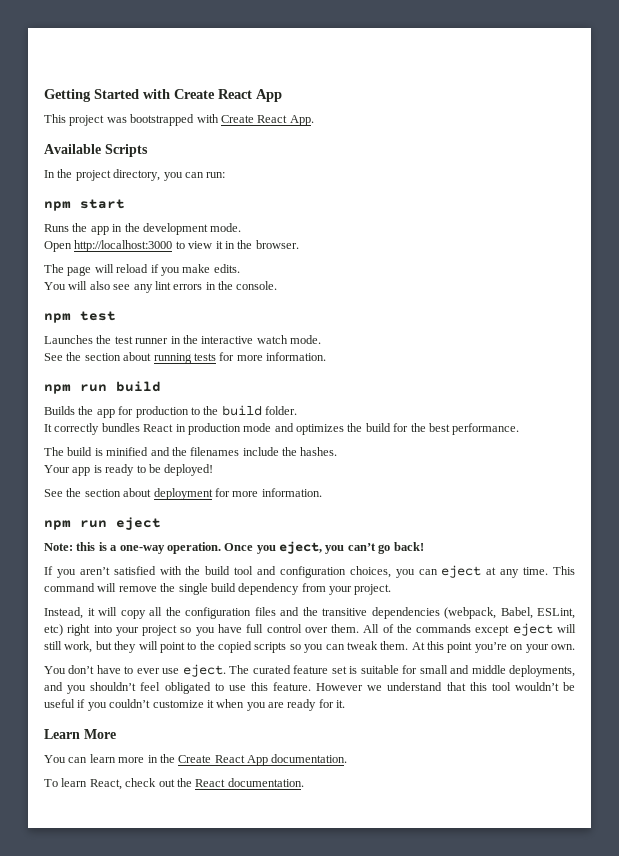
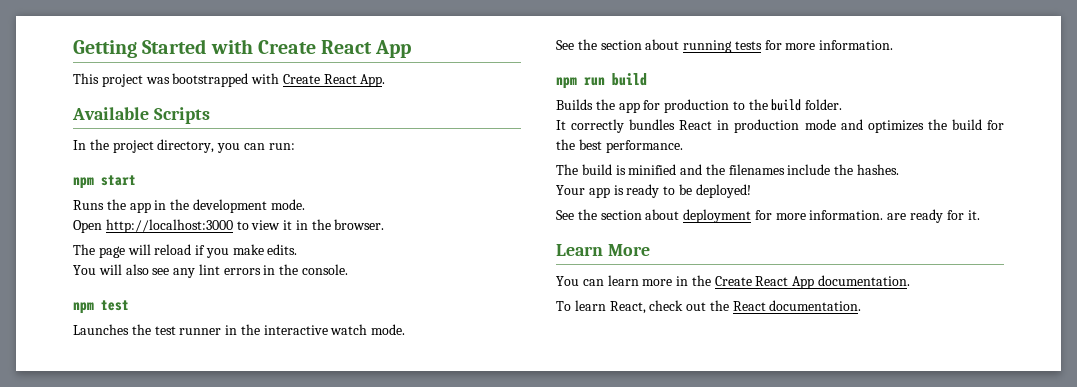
- See the section about deployment for more information.
- npm run eject
- Note: this is a one-way operation. Once you eject, you can’t go back!
- If you aren’t satisfied with the build tool and configuration choices, you can eject at any time. This command will remove the single build dependency from your project.
- Instead, it will copy all the configuration files and the transitive dependencies (webpack, Babel, ESLint, etc) right into your project so you have full control over them. All of the commands except eject will still work, but they will point to the copied scripts so you can tweak them. At this point you’re on your own.
- You don’t have to ever use eject. The curated feature set is suitable for small and middle deployments, and you shouldn’t feel obligated to use this feature. However we understand that this tool wouldn’t be useful if you couldn’t customize it when you are ready for it.
+ See the section about deployment for more information. are ready for it.

